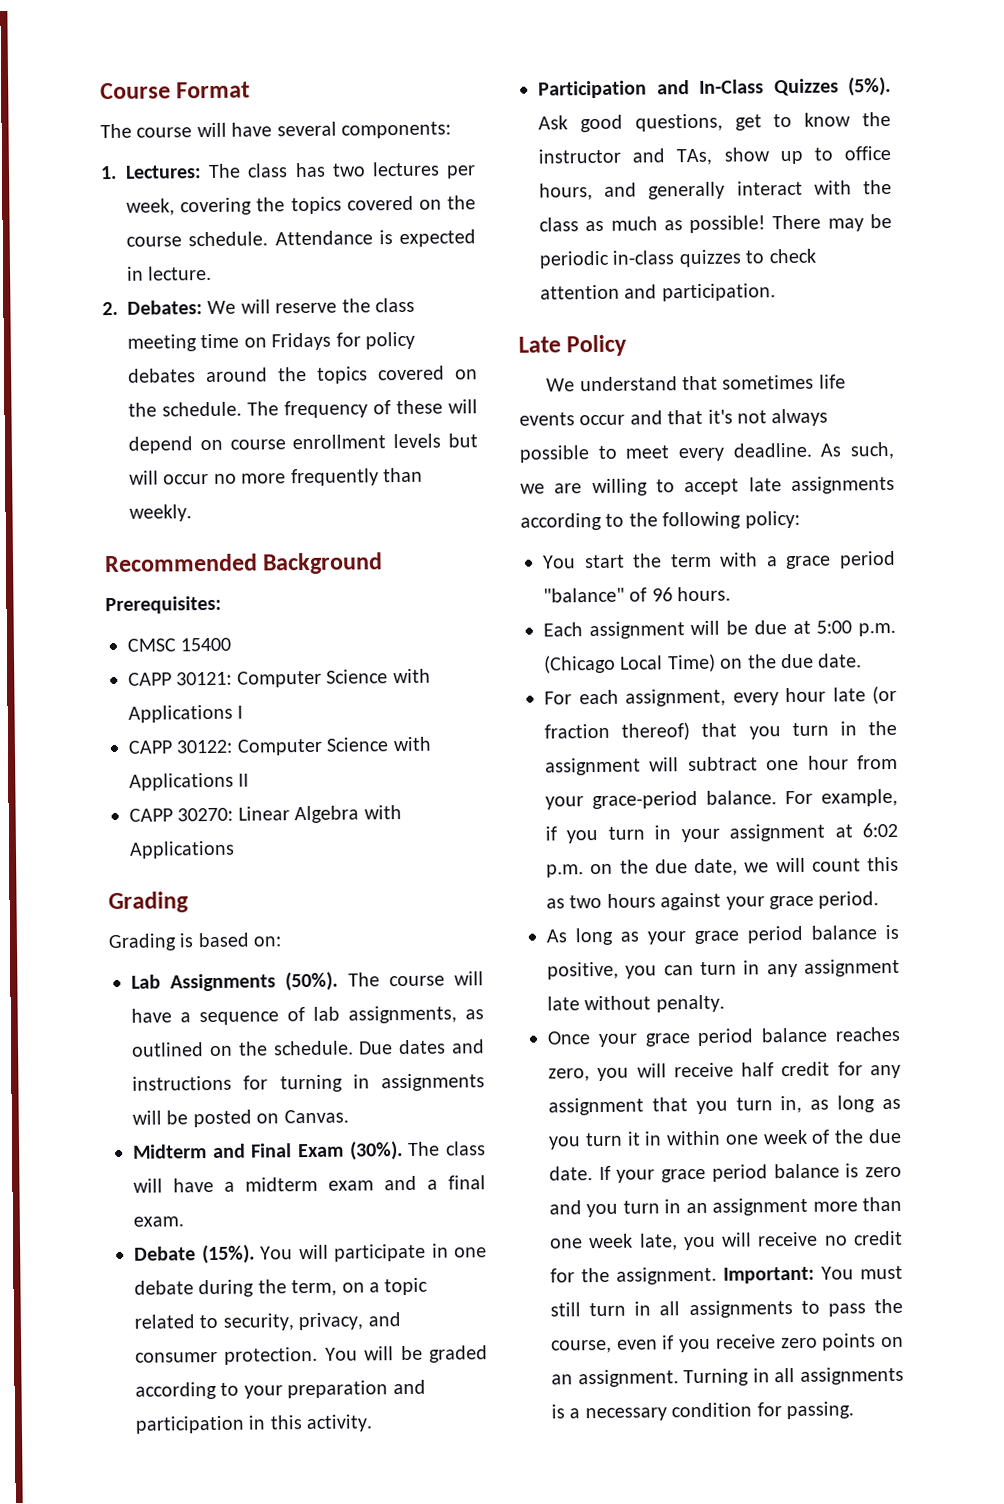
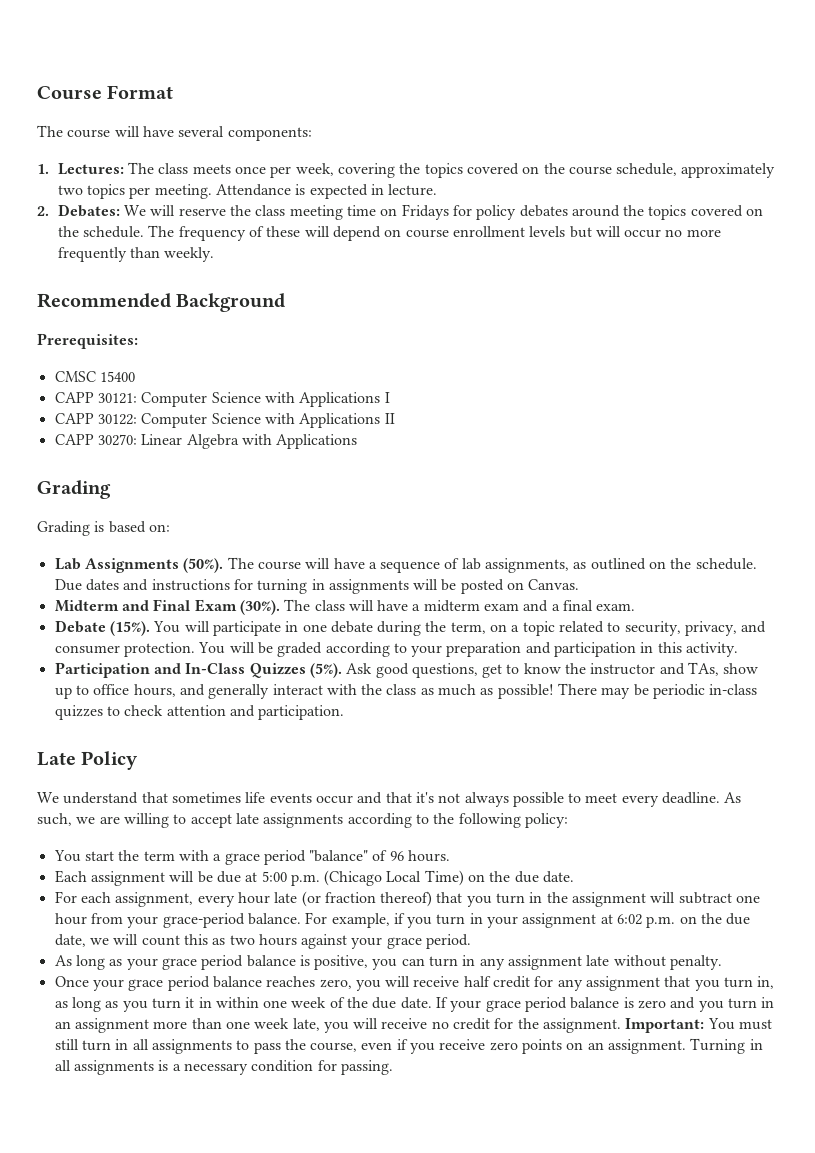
- 1. Lectures: The class has two lectures per week, covering the topics covered on the course schedule.
+ 1. Lectures: The class meets once per week, covering the topics covered on the course schedule, approximately two topics per meeting.

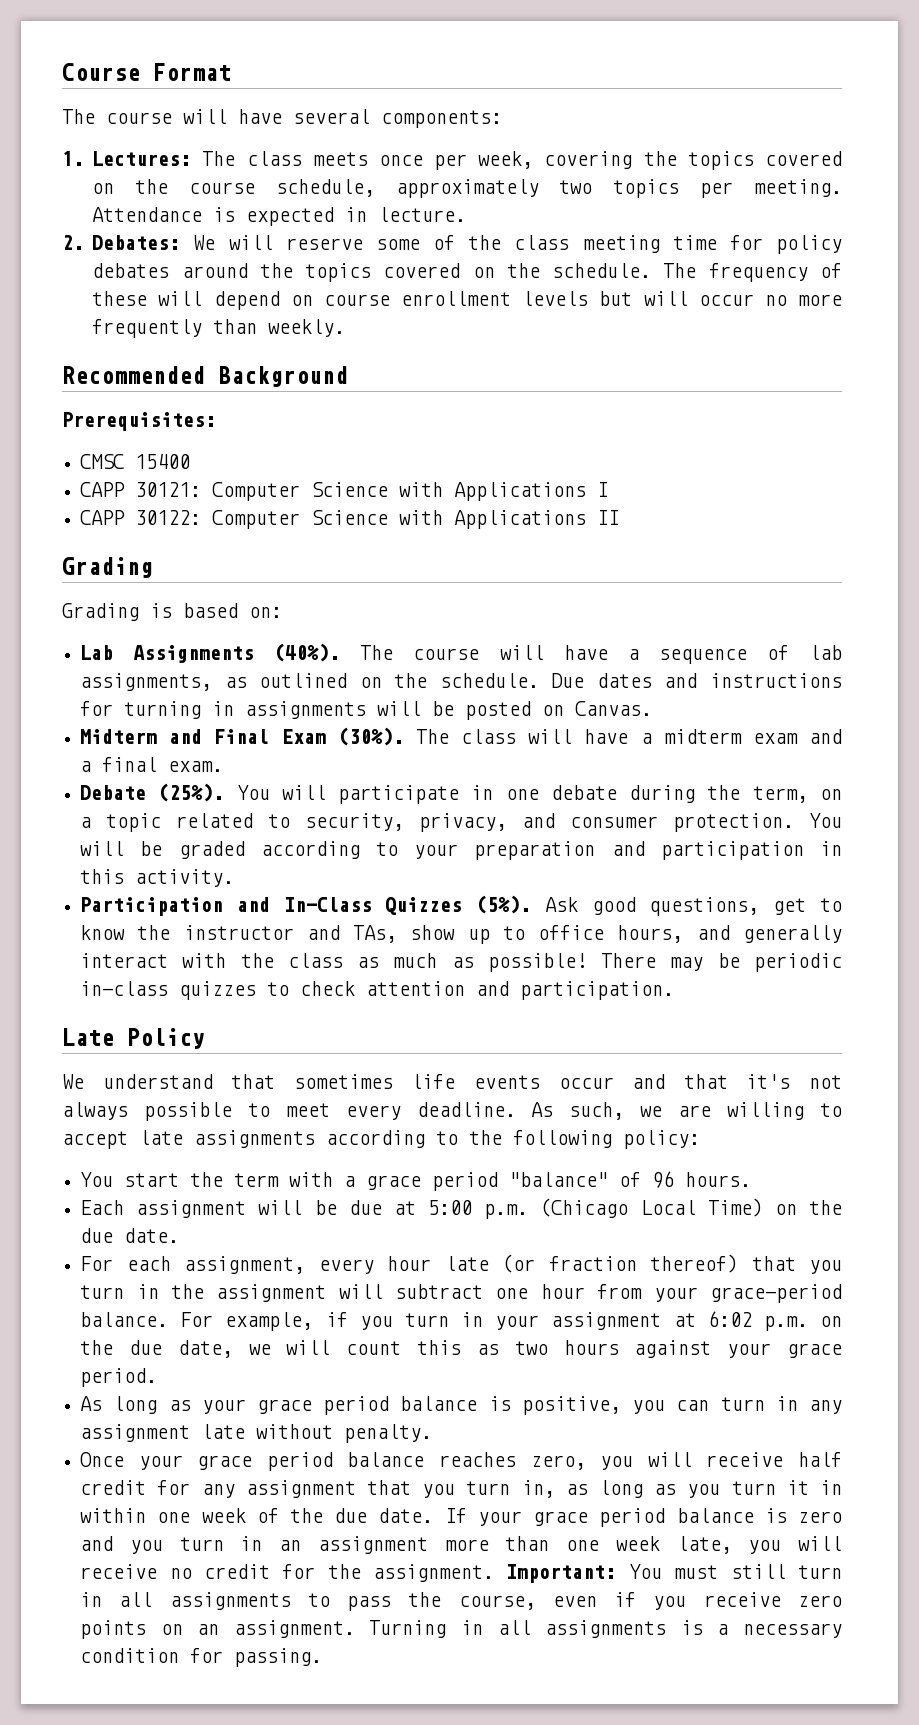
- 2. Debates: We will reserve the class meeting time on Fridays for policy debates around the topics covered on the schedule.
+ 2. Debates: We will reserve some of the class meeting time for policy debates around the topics covered on the schedule.
- CAPP 30270: Linear Algebra with Applications
- Lab Assignments (50%).
+ Lab Assignments (40%).
- Debate (15%).
+ Debate (25%).

